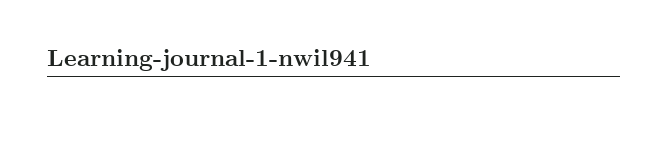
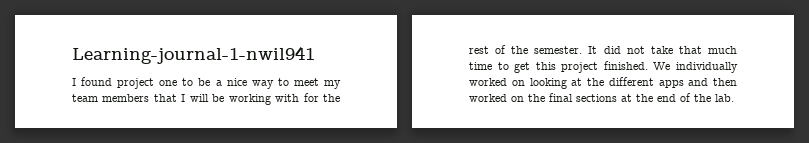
+ I found project one to be a nice way to meet my team members that I will be working with for the rest of the semester. It did not take that much time to get this project finished. We individually worked on looking at the different apps and then worked on the final sections at the end of the lab.

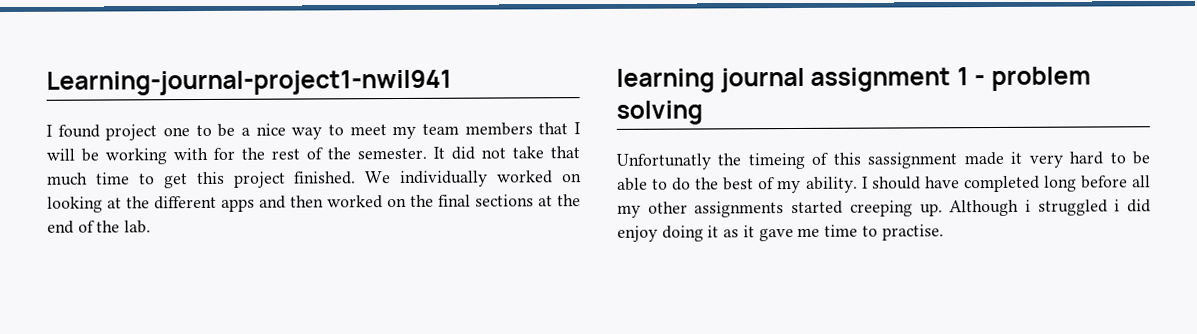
- Learning-journal-1-nwil941
+ Learning-journal-project1-nwil941
+ learning journal assignment 1 - problem solving
+ Unfortunatly the timeing of this sassignment made it very hard to be able to do the best of my ability. I should have completed long before all my other assignments started creeping up. Although i struggled i did enjoy doing it as it gave me time to practise.

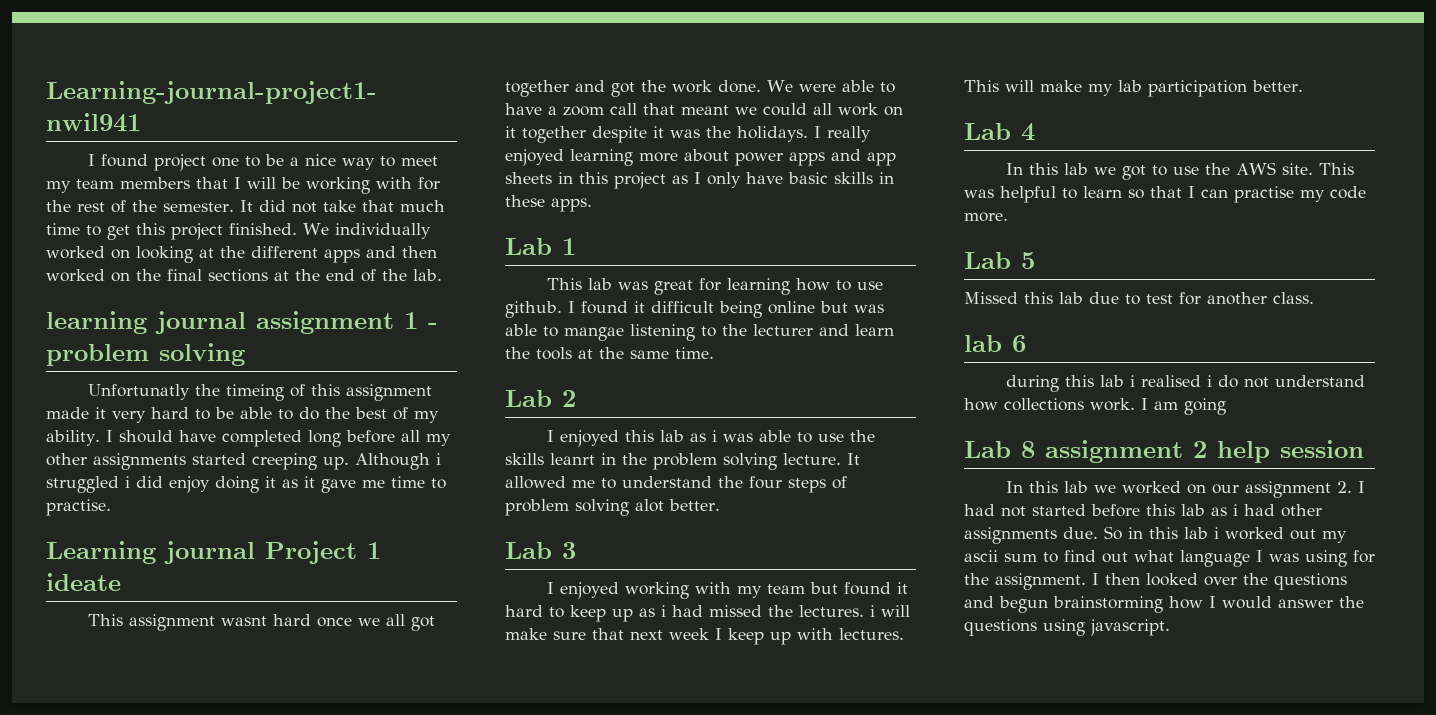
- Unfortunatly the timeing of this sassignment made it very hard to be able to do the best of my ability.
+ Unfortunatly the timeing of this assignment made it very hard to be able to do the best of my ability.
+ Learning journal Project 1 ideate
+ This assignment wasnt hard once we all got together and got the work done. We were able to have a zoom call that meant we could all work on it together despite it was the holidays. I really enjoyed learning more about power apps and app sheets in this project as I only have basic skills in these apps.
+ Lab 1
+ This lab was great for learning how to use github. I found it difficult being online but was able to mangae listening to the lecturer and learn the tools at the same time.
+ Lab 2
+ I enjoyed this lab as i was able to use the skills leanrt in the problem solving lecture. It allowed me to understand the four steps of problem solving alot better.
+ Lab 3
+ I enjoyed working with my team but found it hard to keep up as i had missed the lectures. i will make sure that next week I keep up with lectures. This will make my lab participation better.
+ Lab 4
+ In this lab we got to use the AWS site. This was helpful to learn so that I can practise my code more.
+ Lab 5
+ Missed this lab due to test for another class.
+ lab 6
+ during this lab i realised i do not understand how collections work. I am going
+ Lab 8 assignment 2 help session
+ In this lab we worked on our assignment 2. I had not started before this lab as i had other assignments due. So in this lab i worked out my ascii sum to find out what language I was using for the assignment. I then looked over the questions and begun brainstorming how I would answer the questions using javascript.

